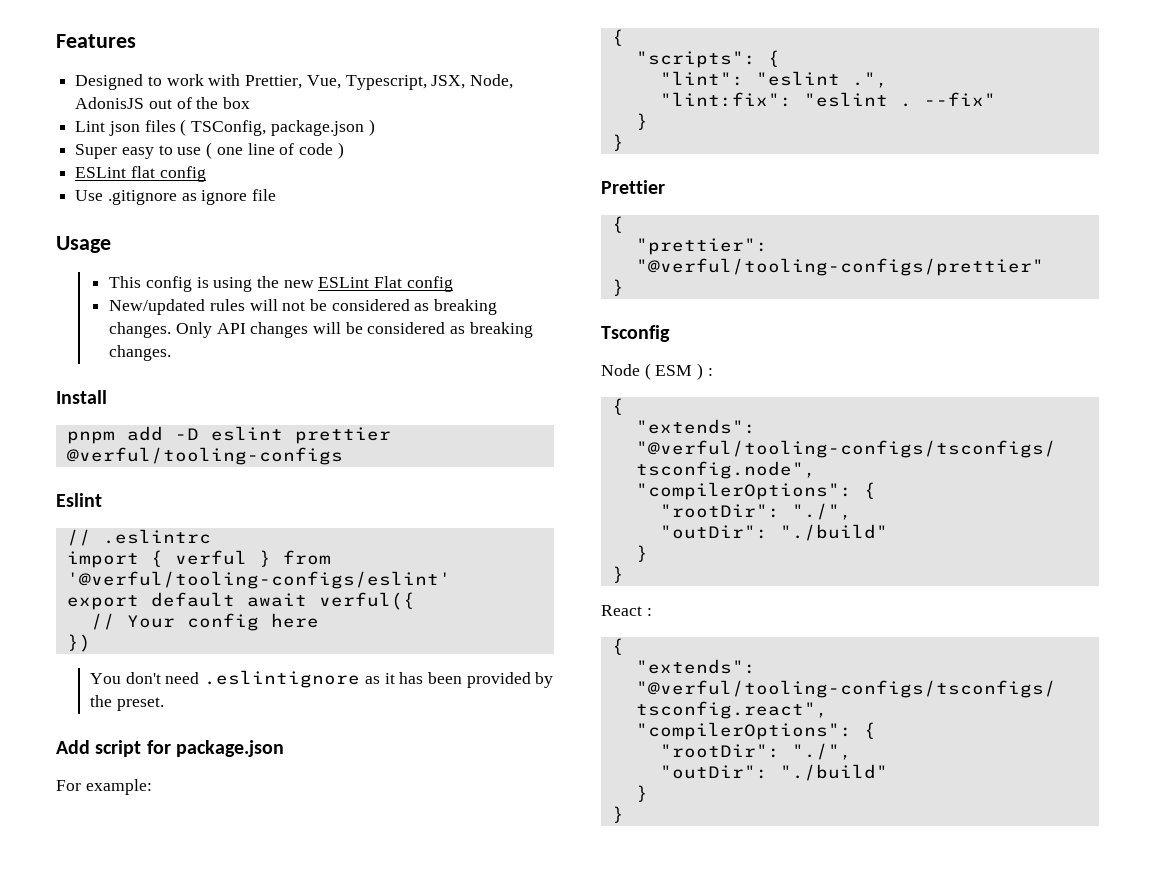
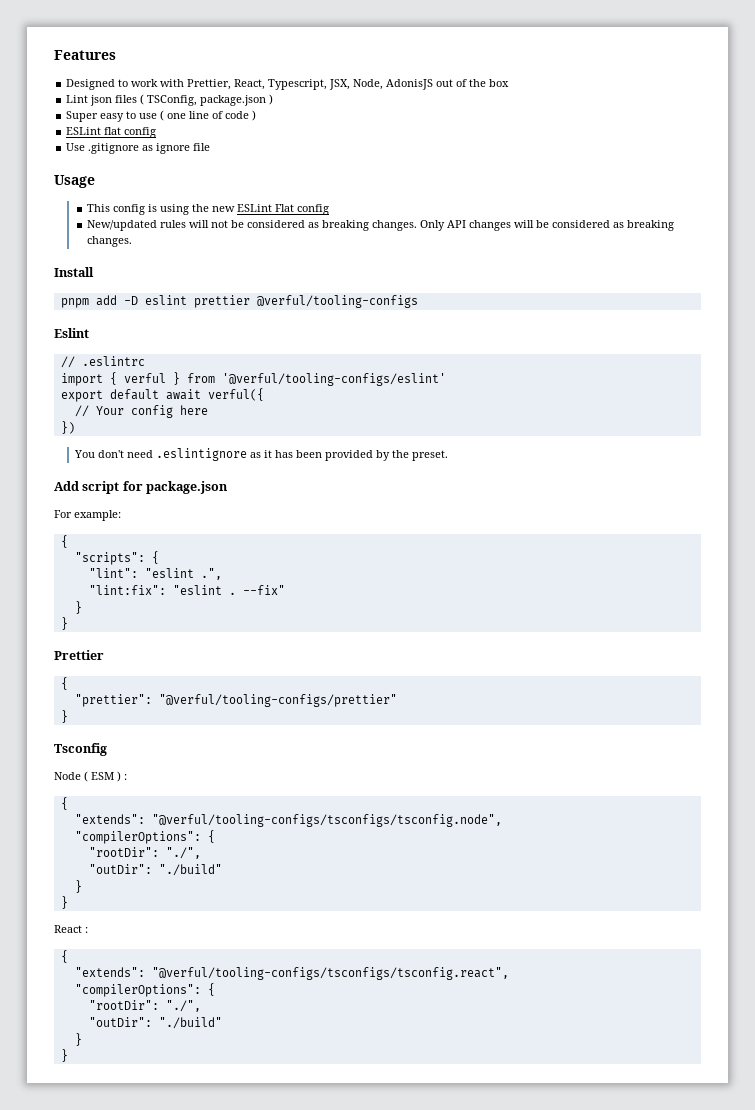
- Designed to work with Prettier, Vue, Typescript, JSX, Node, AdonisJS out of the box
+ Designed to work with Prettier, React, Typescript, JSX, Node, AdonisJS out of the box

